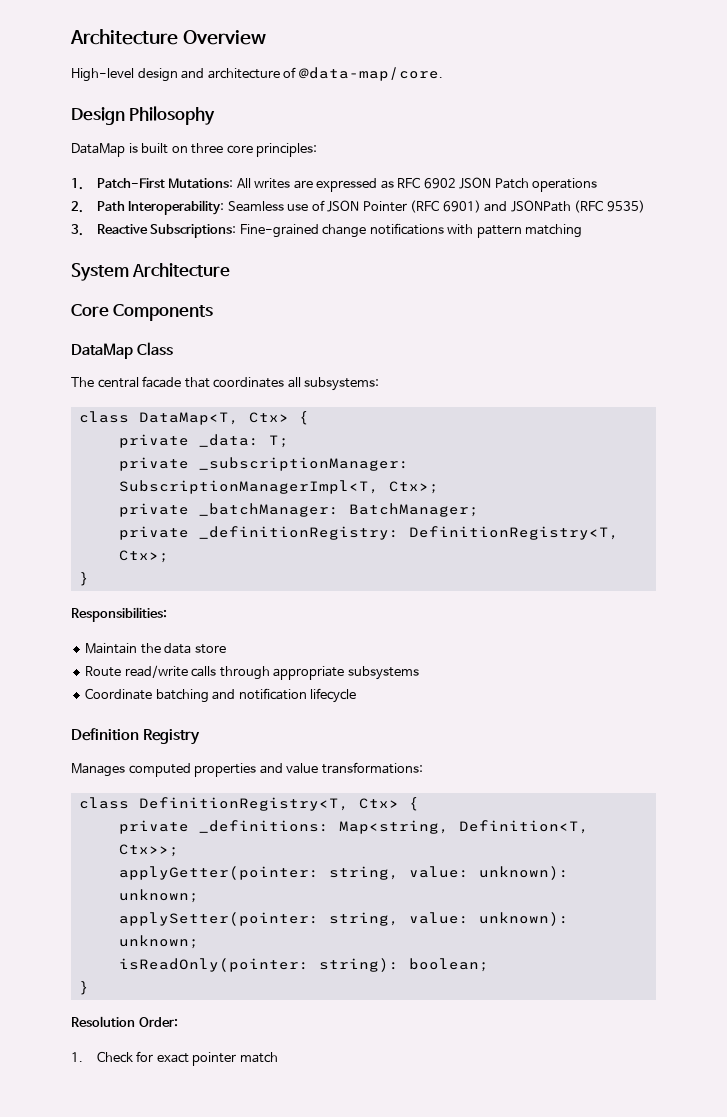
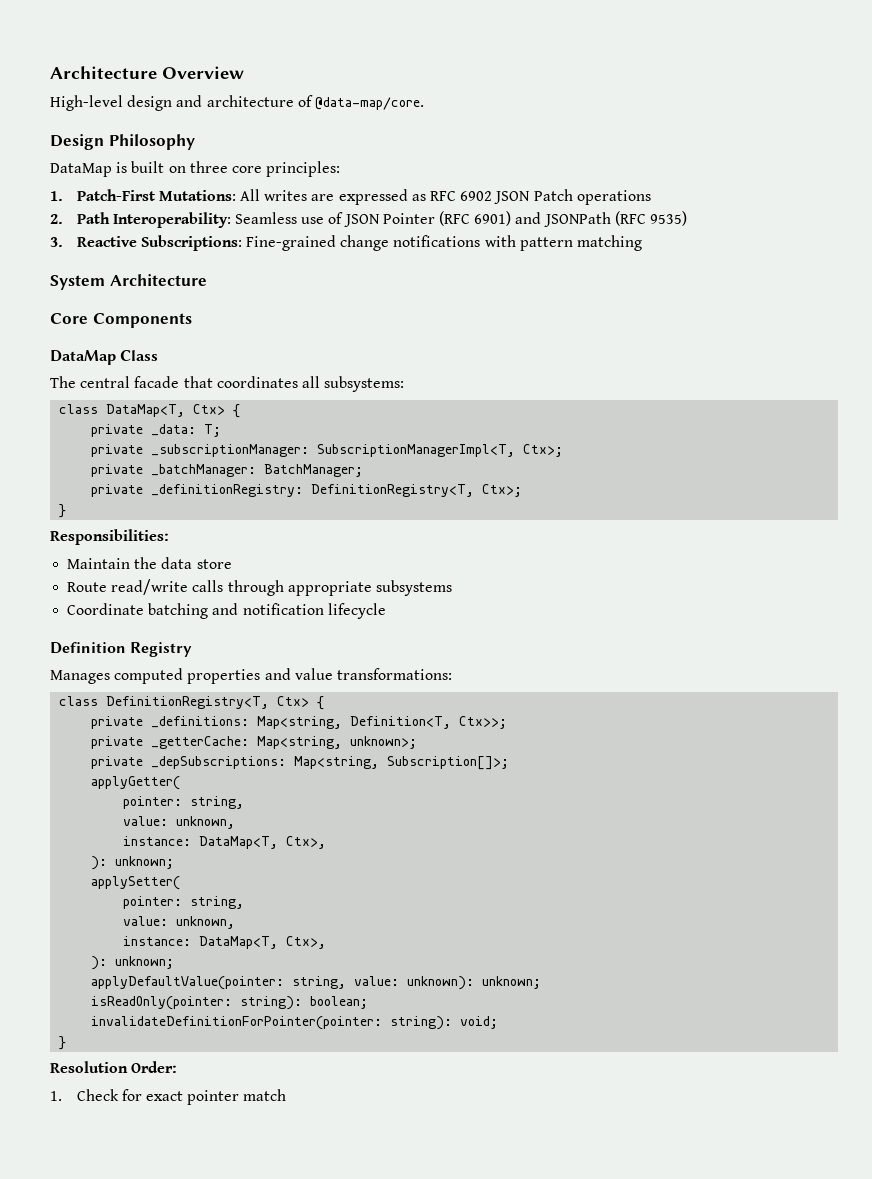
- applyGetter(pointer: string, value: unknown): unknown;
- applySetter(pointer: string, value: unknown): unknown;
+ private _getterCache: Map<string, unknown>;
+ private _depSubscriptions: Map<string, Subscription[]>;
+ applyGetter(
+ pointer: string,
+ value: unknown,
+ instance: DataMap<T, Ctx>,
+ ): unknown;
+ applySetter(
+ pointer: string,
+ value: unknown,
+ instance: DataMap<T, Ctx>,
+ ): unknown;
+ applyDefaultValue(pointer: string, value: unknown): unknown;
+ invalidateDefinitionForPointer(pointer: string): void;

